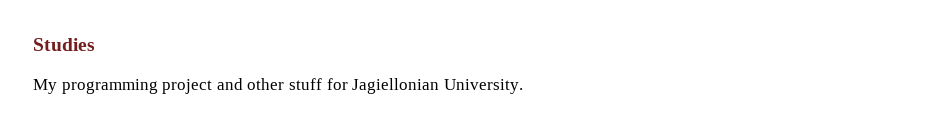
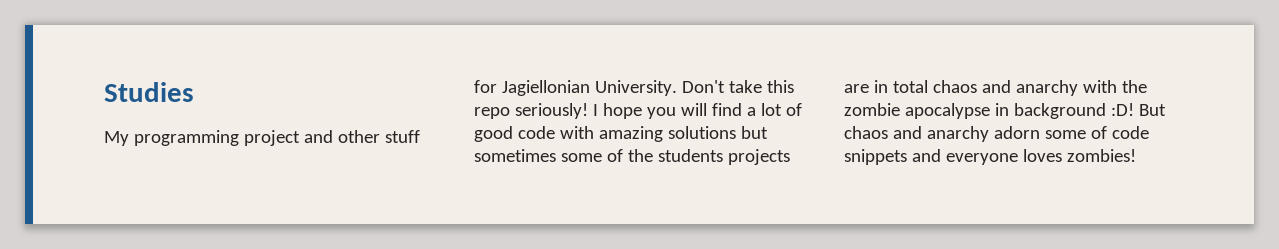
+ Don't take this repo seriously! I hope you will find a lot of good code with amazing solutions but sometimes some of the students projects are in total chaos and anarchy with the zombie apocalypse in background :D! But chaos and anarchy adorn some of code snippets and everyone loves zombies!

